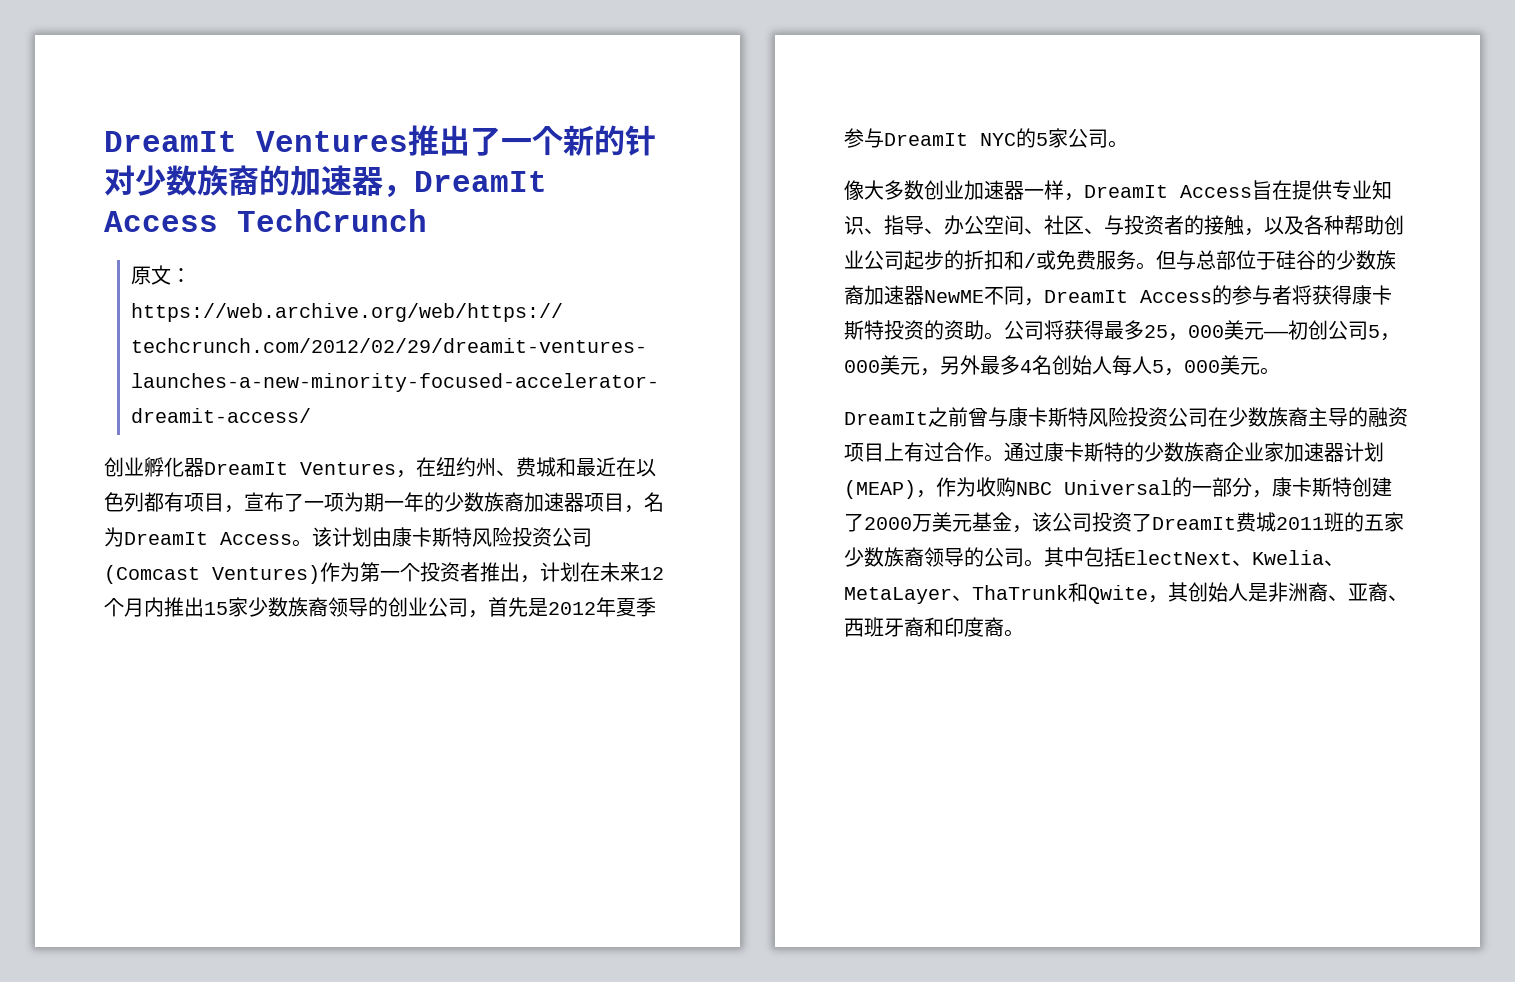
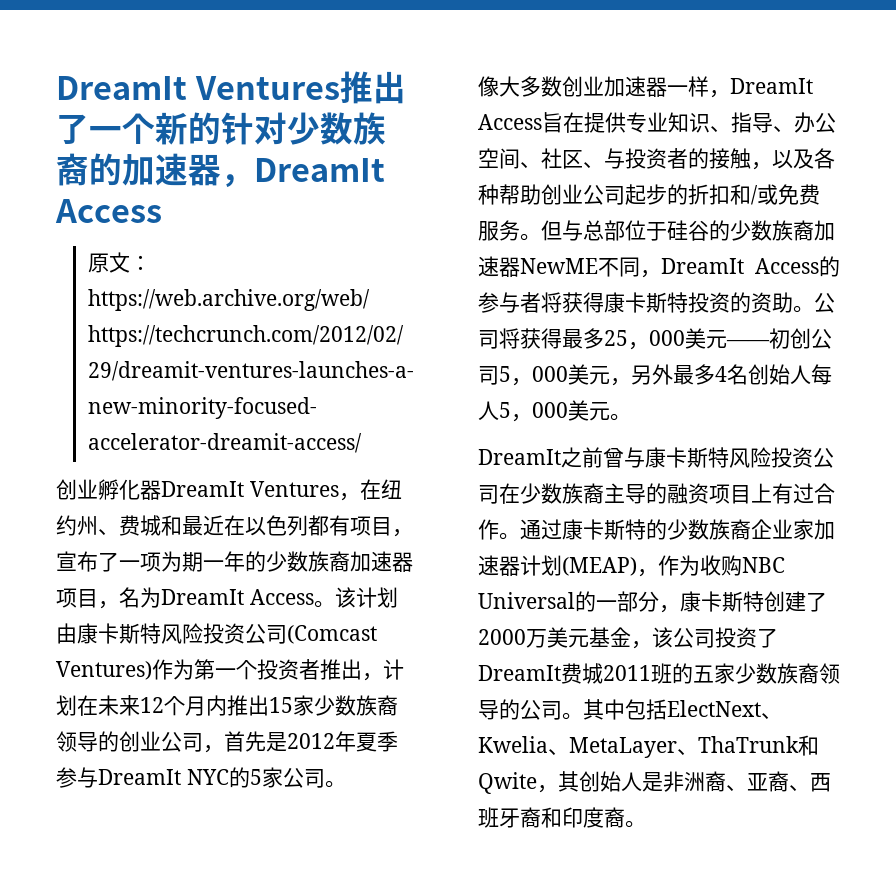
- DreamIt Ventures推出了一个新的针对少数族裔的加速器，DreamIt Access TechCrunch
+ DreamIt Ventures推出了一个新的针对少数族裔的加速器，DreamIt Access

